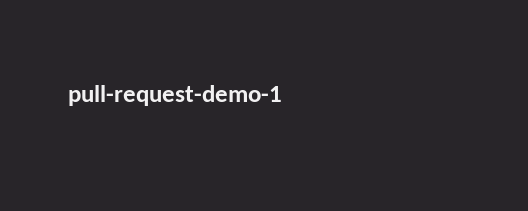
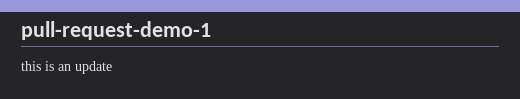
+ this is an update

